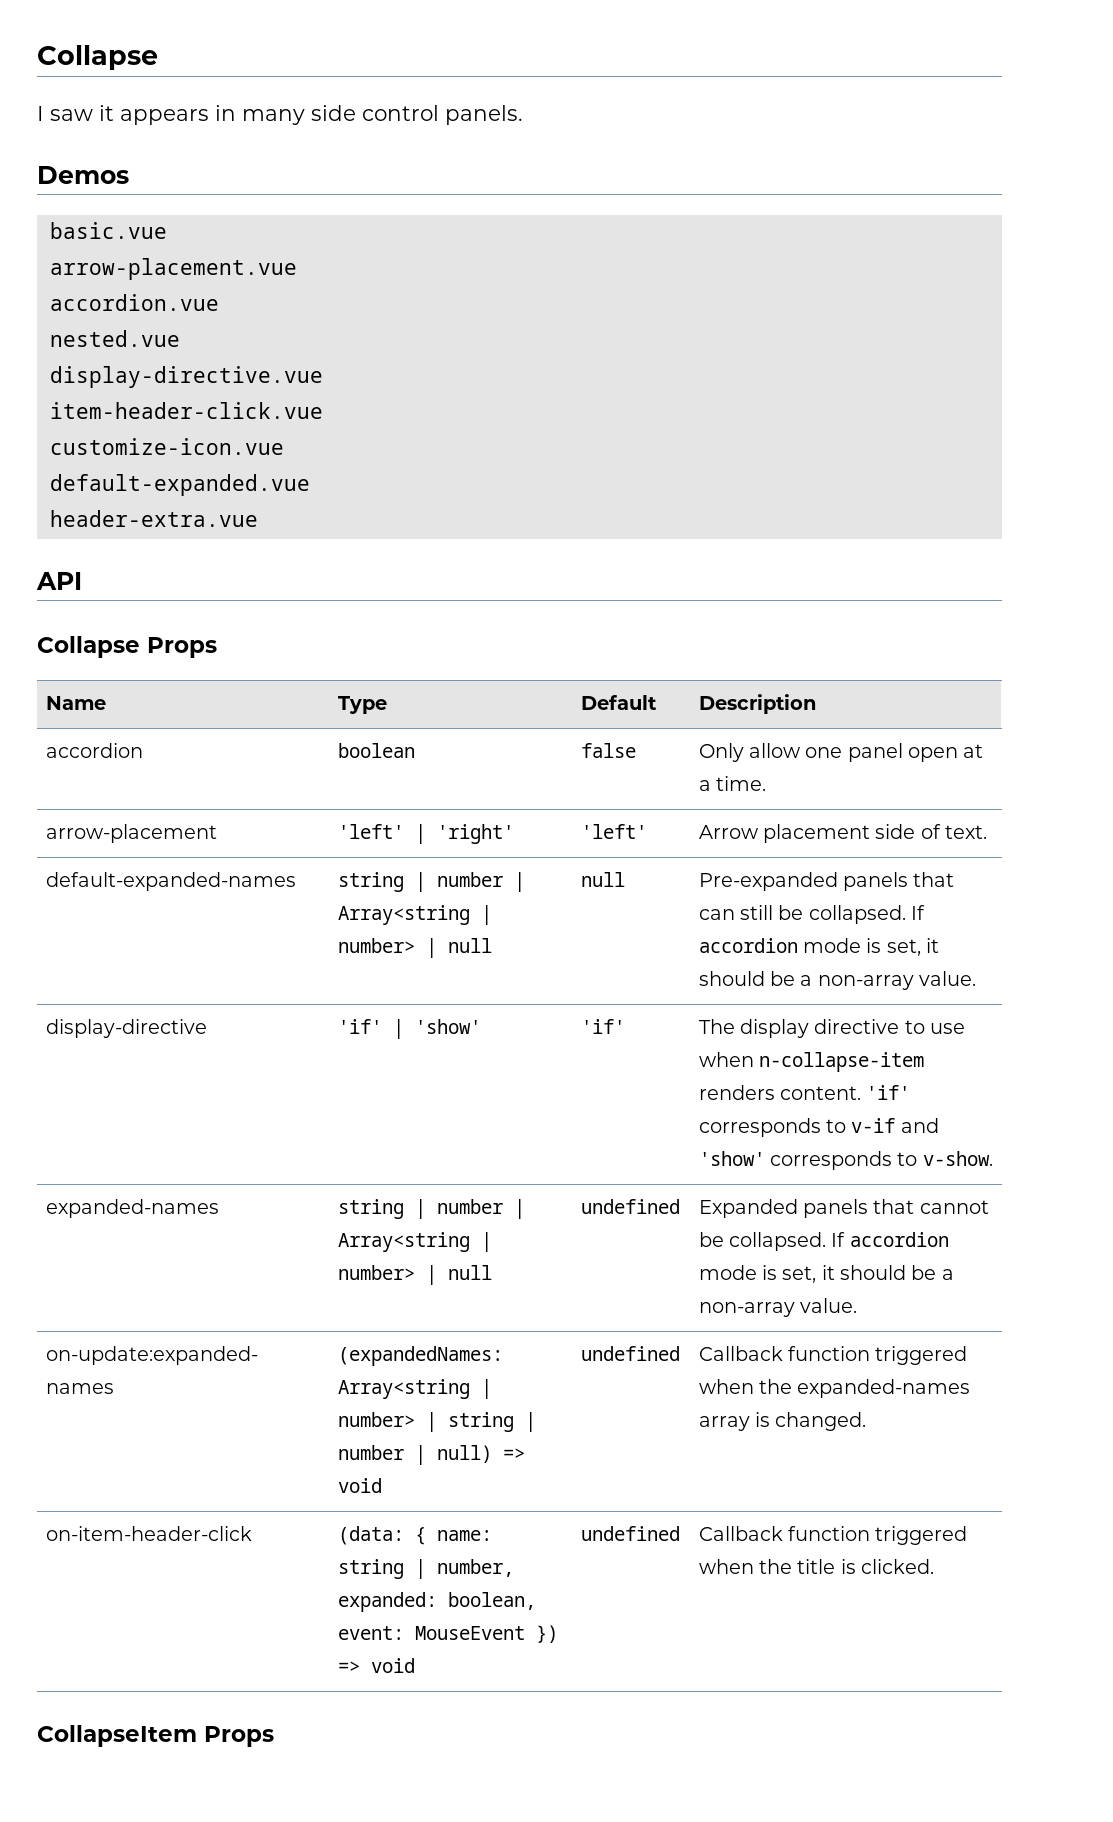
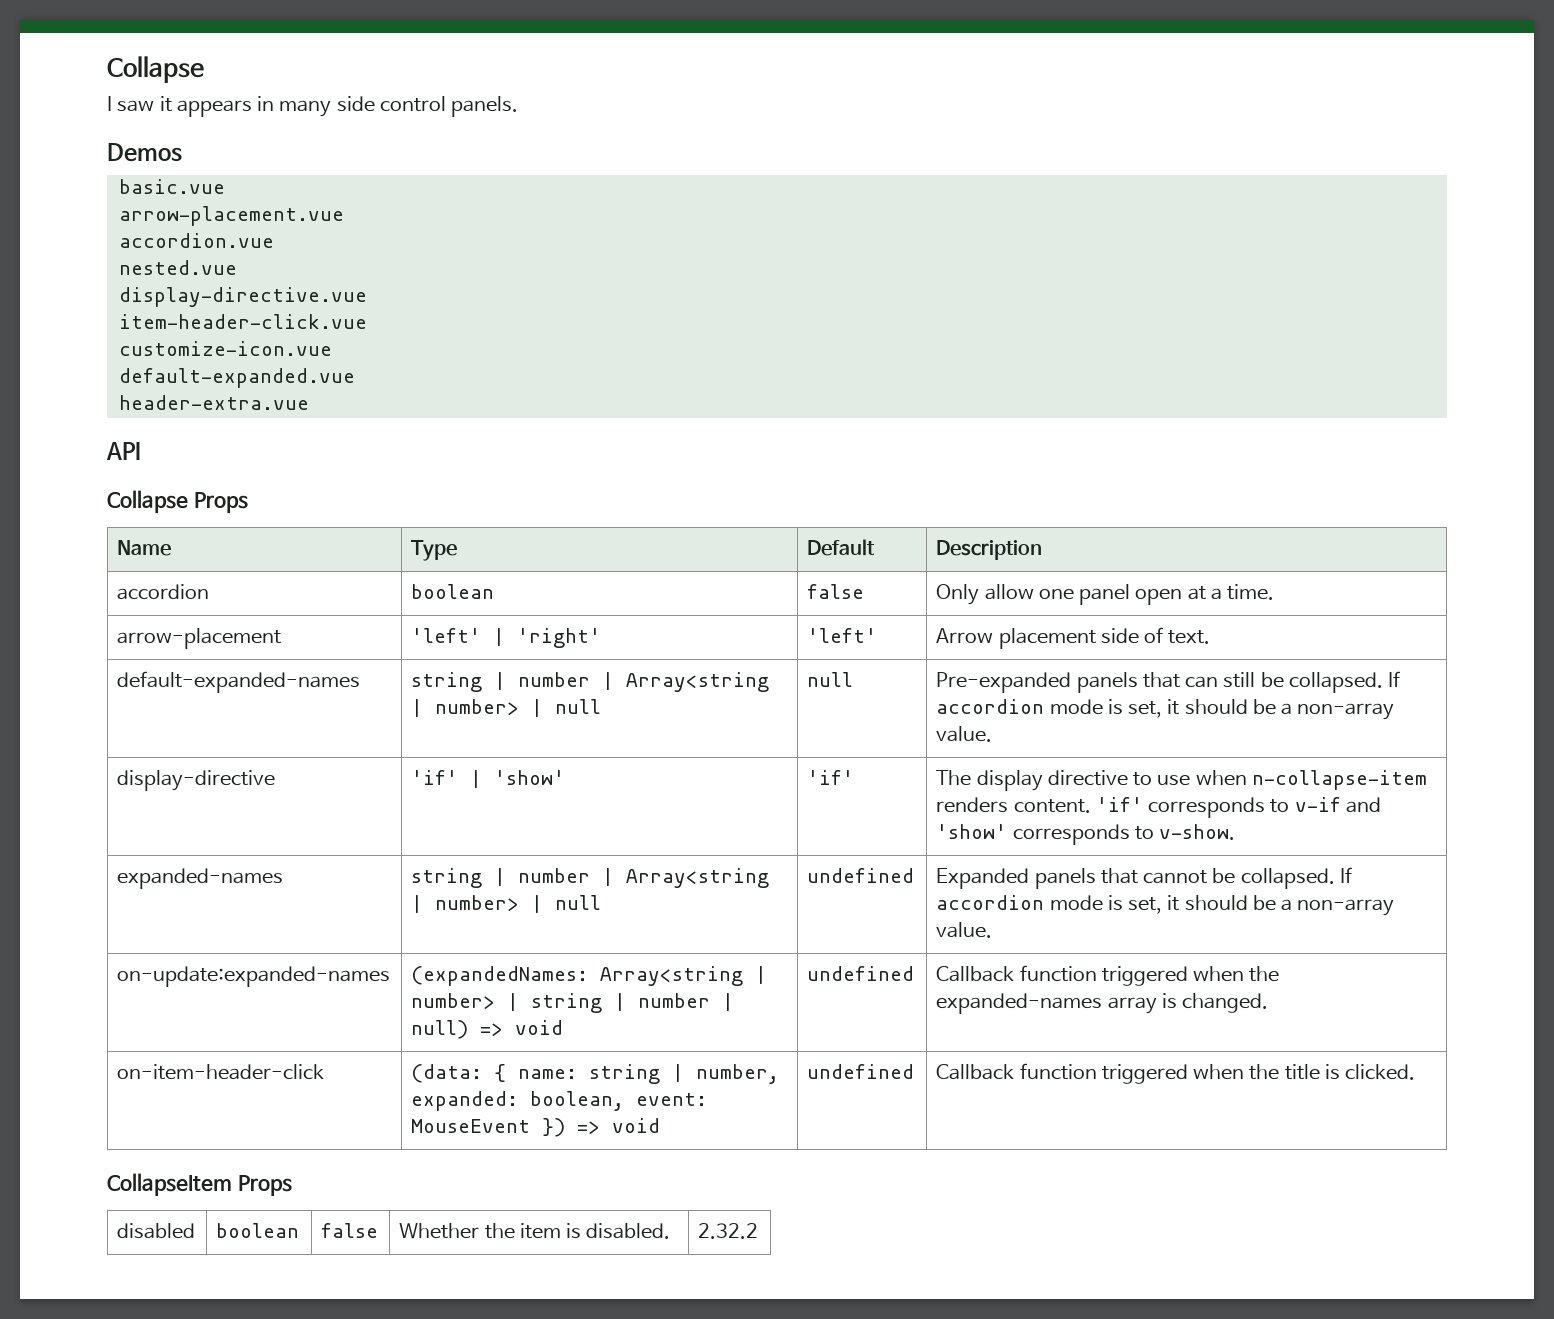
+ disabled | boolean | false | Whether the item is disabled. | 2.32.2

